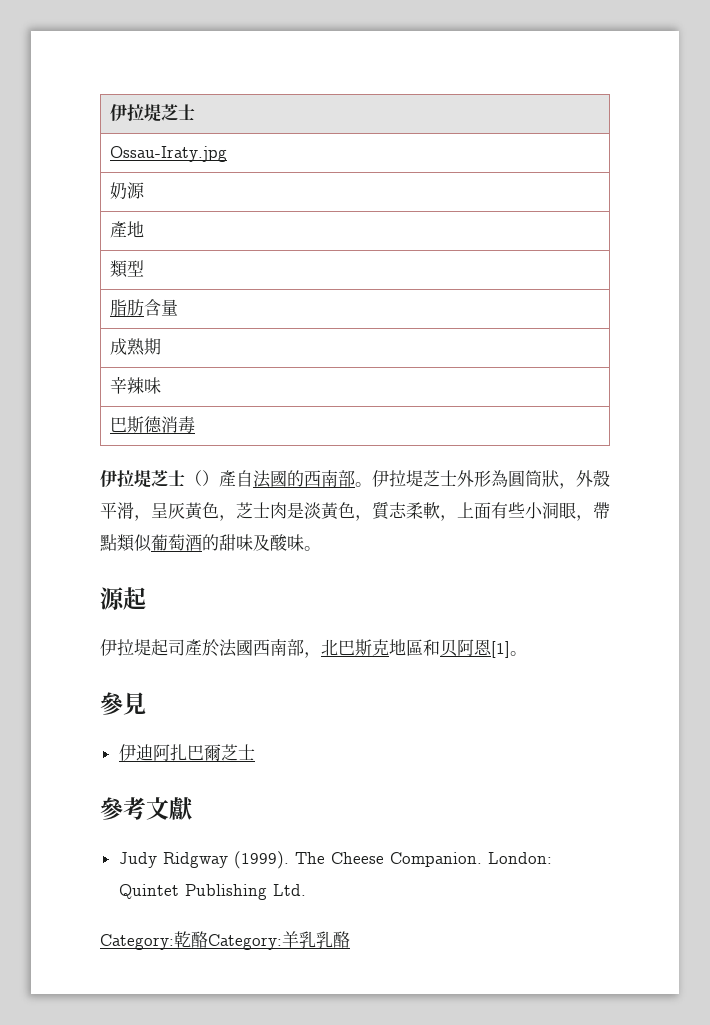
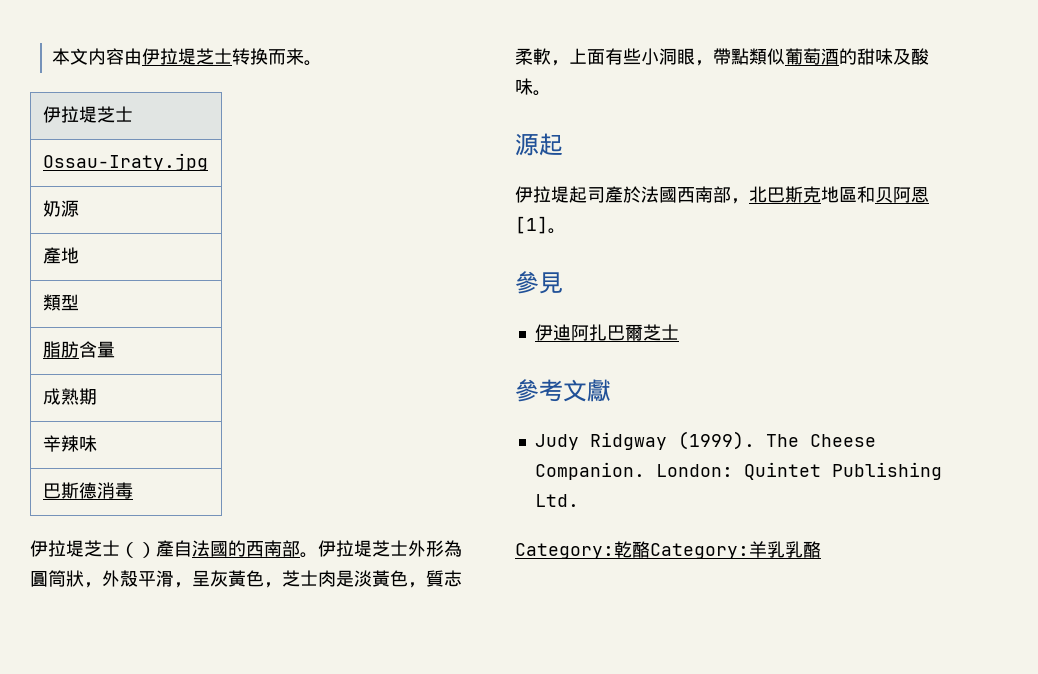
+ 本文内容由伊拉堤芝士转换而来。

